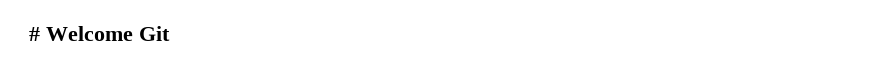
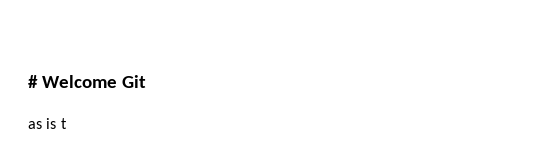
+ as is t

